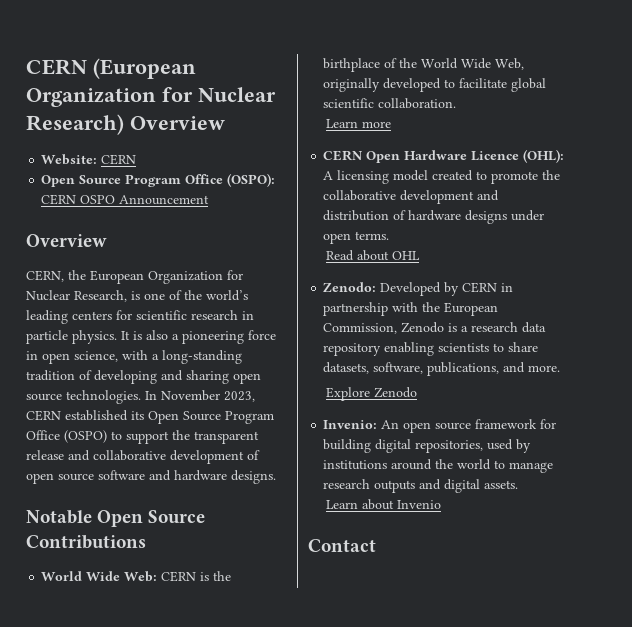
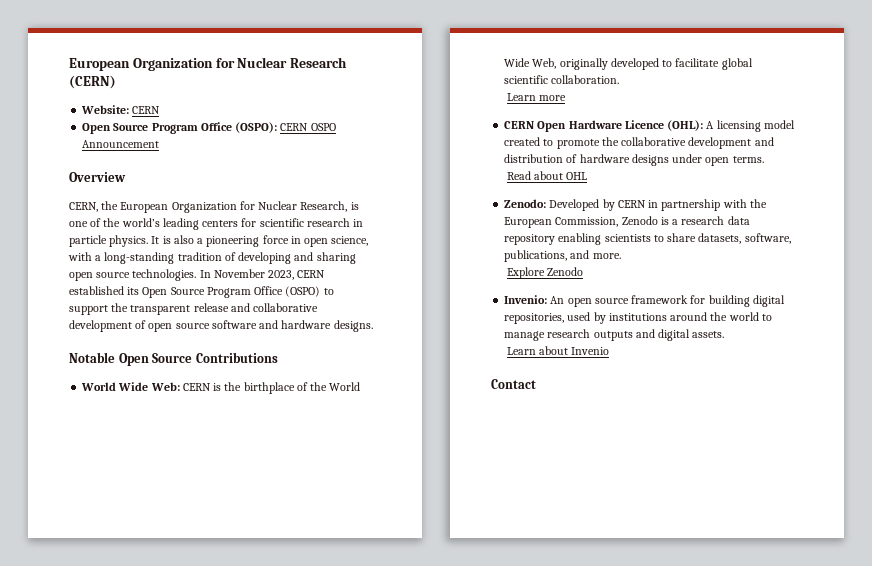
- CERN (European Organization for Nuclear Research) Overview
+ European Organization for Nuclear Research (CERN)

